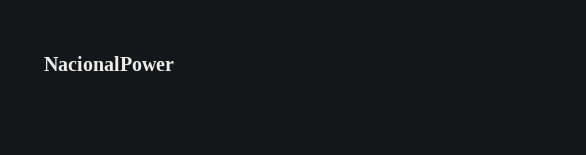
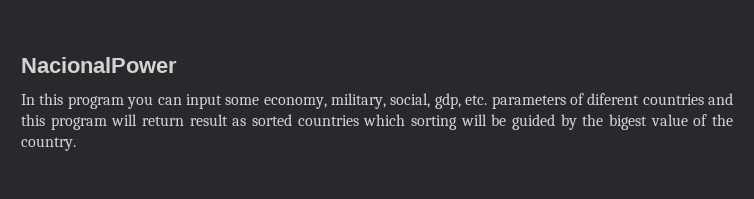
+ In this program you can input some economy, military, social, gdp, etc. parameters of diferent countries and this program will return result as sorted countries which sorting will be guided by the bigest value of the country.

